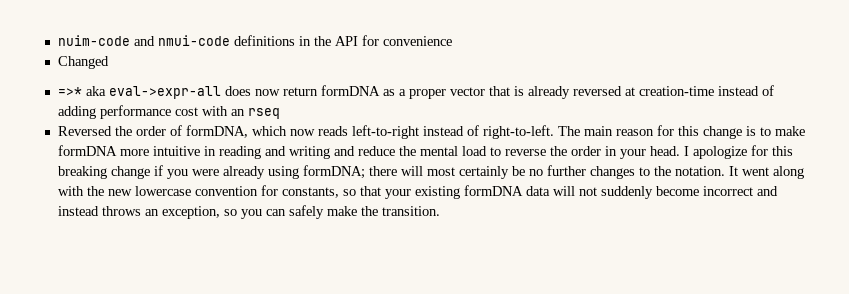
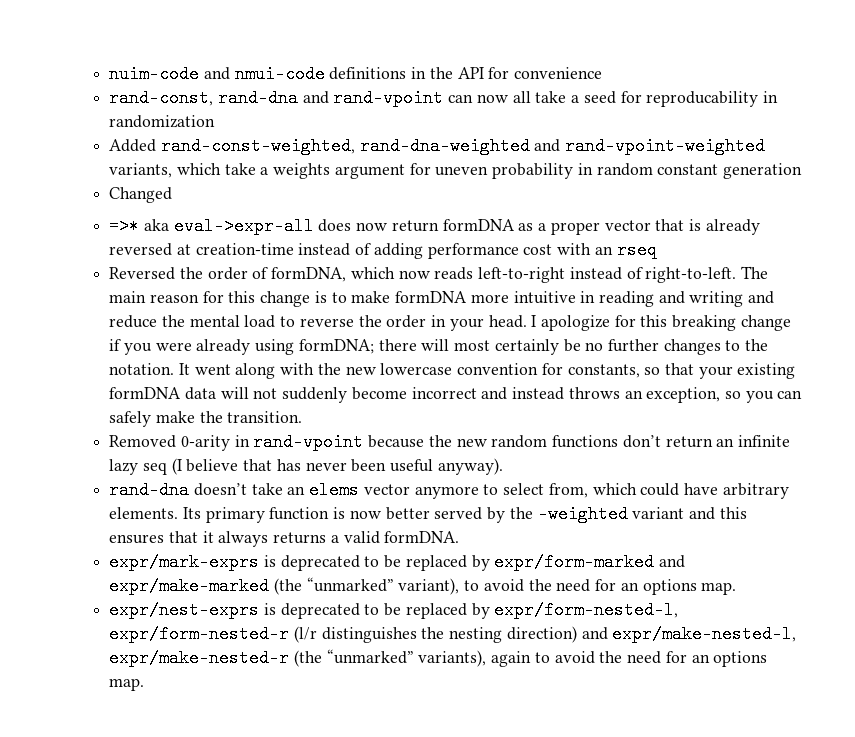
+ rand-const, rand-dna and rand-vpoint can now all take a seed for reproducability in randomization
+ Added rand-const-weighted, rand-dna-weighted and rand-vpoint-weighted variants, which take a weights argument for uneven probability in random constant generation
+ Removed 0-arity in rand-vpoint because the new random functions don’t return an infinite lazy seq (I believe that has never been useful anyway).
+ rand-dna doesn’t take an elems vector anymore to select from, which could have arbitrary elements. Its primary function is now better served by the -weighted variant and this ensures that it always returns a valid formDNA.
+ expr/mark-exprs is deprecated to be replaced by expr/form-marked and expr/make-marked (the “unmarked” variant), to avoid the need for an options map.
+ expr/nest-exprs is deprecated to be replaced by expr/form-nested-l, expr/form-nested-r (l/r distinguishes the nesting direction) and expr/make-nested-l, expr/make-nested-r (the “unmarked” variants), again to avoid the need for an options map.

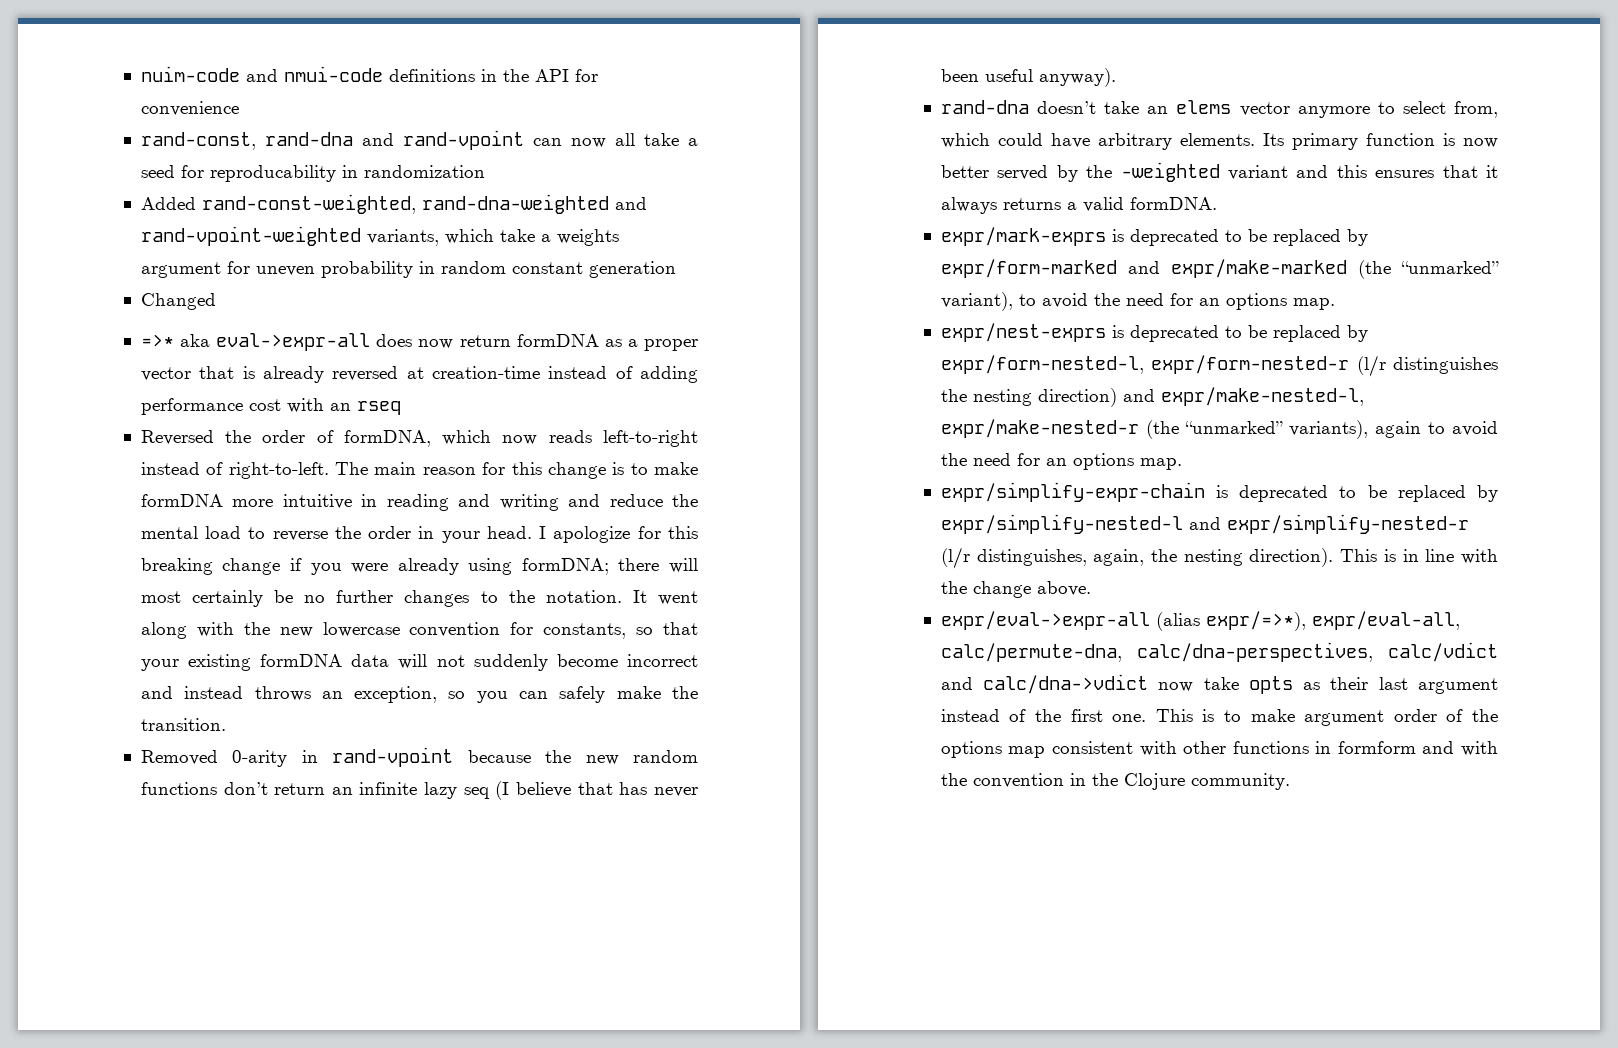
+ expr/simplify-expr-chain is deprecated to be replaced by expr/simplify-nested-l and expr/simplify-nested-r (l/r distinguishes, again, the nesting direction). This is in line with the change above.
+ expr/eval->expr-all (alias expr/=>*), expr/eval-all, calc/permute-dna, calc/dna-perspectives, calc/vdict and calc/dna->vdict now take opts as their last argument instead of the first one. This is to make argument order of the options map consistent with other functions in formform and with the convention in the Clojure community.

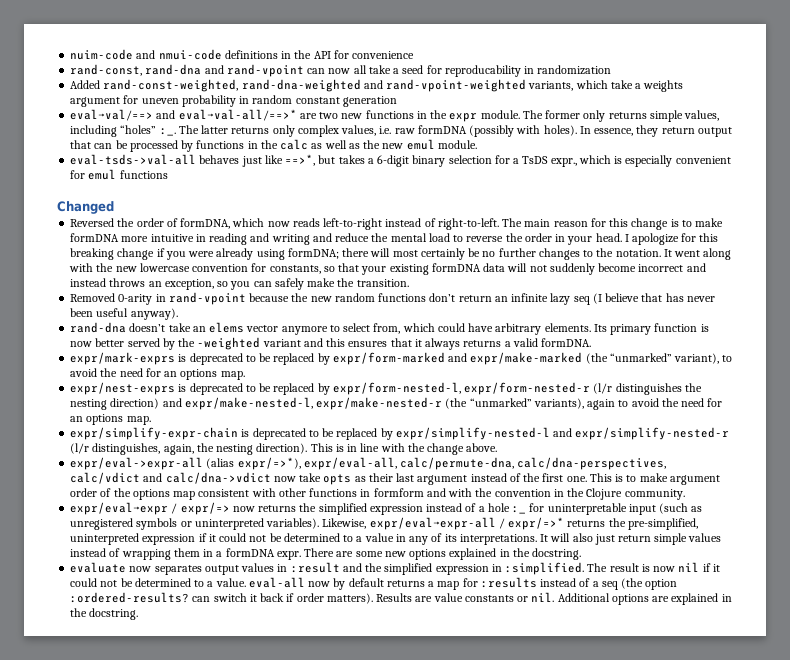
+ eval→val/==> and eval→val-all/==>* are two new functions in the expr module. The former only returns simple values, including “holes” :_. The latter returns only complex values, i.e. raw formDNA (possibly with holes). In essence, they return output that can be processed by functions in the calc as well as the new emul module.
+ eval-tsds->val-all behaves just like ==>*, but takes a 6-digit binary selection for a TsDS expr., which is especially convenient for emul functions
  Changed
- =>* aka eval->expr-all does now return formDNA as a proper vector that is already reversed at creation-time instead of adding performance cost with an rseq
+ expr/eval→expr / expr/=> now returns the simplified expression instead of a hole :_ for uninterpretable input (such as unregistered symbols or uninterpreted variables). Likewise, expr/eval→expr-all / expr/=>* returns the pre-simplified, uninterpreted expression if it could not be determined to a value in any of its interpretations. It will also just return simple values instead of wrapping them in a formDNA expr. There are some new options explained in the docstring.
+ evaluate now separates output values in :result and the simplified expression in :simplified. The result is now nil if it could not be determined to a value. eval-all now by default returns a map for :results instead of a seq (the option :ordered-results? can switch it back if order matters). Results are value constants or nil. Additional options are explained in the docstring.

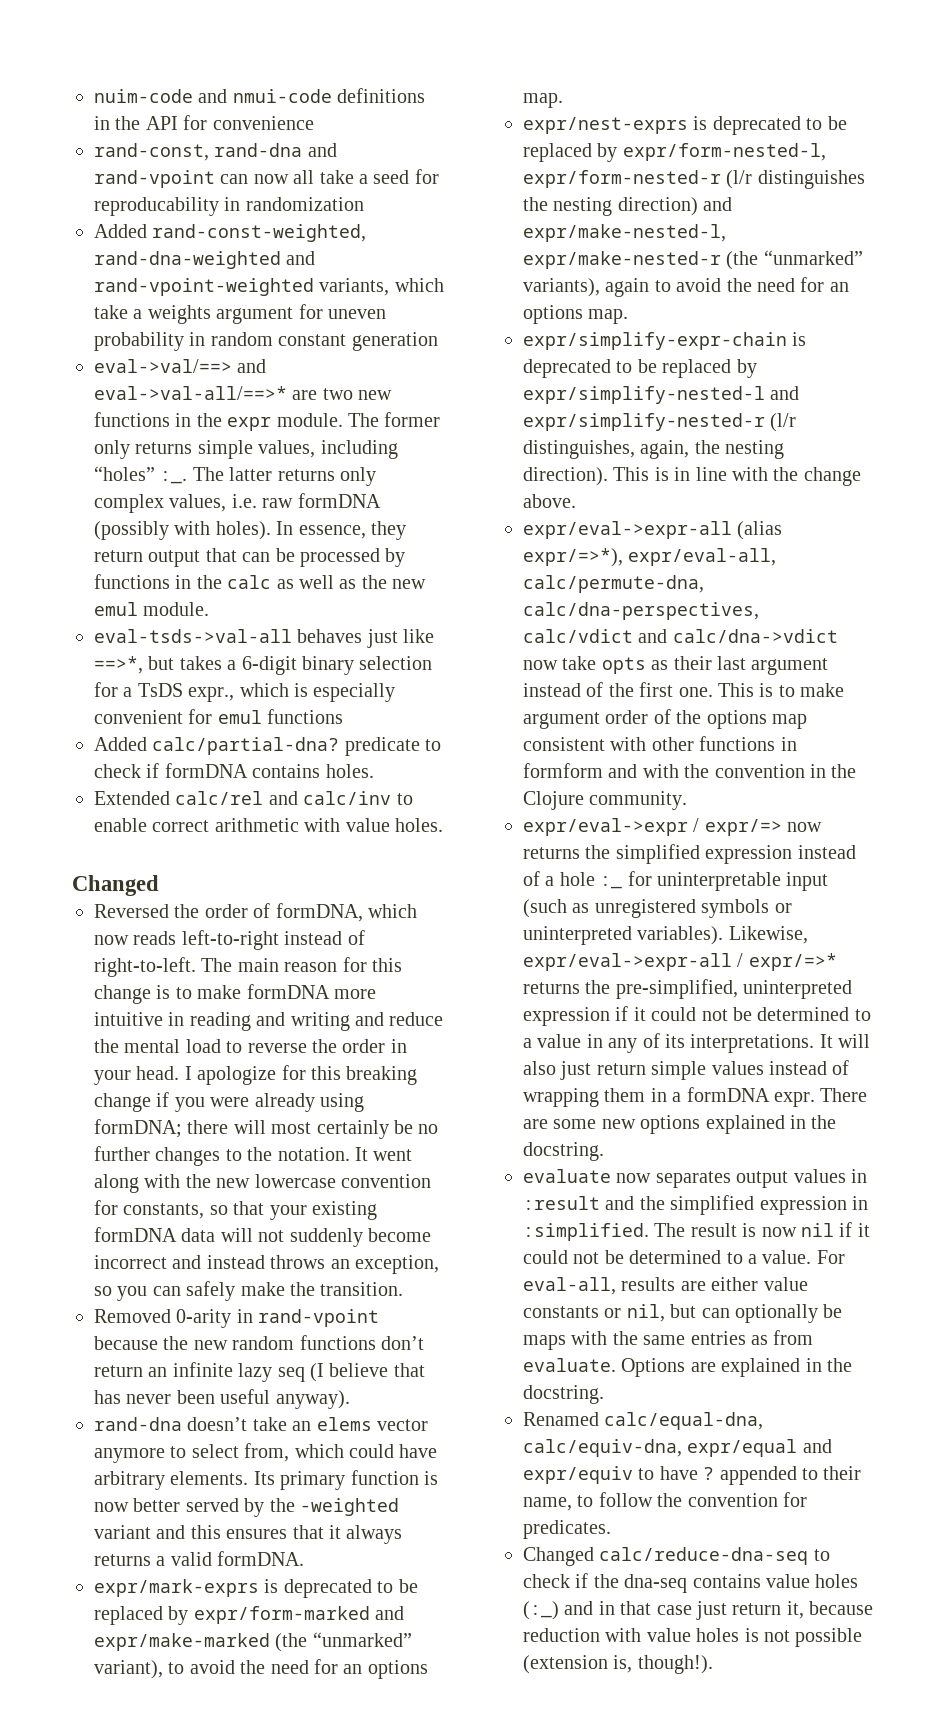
- eval→val/==> and eval→val-all/==>* are two new functions in the expr module.
+ eval->val/==> and eval->val-all/==>* are two new functions in the expr module.
+ Added calc/partial-dna? predicate to check if formDNA contains holes.
+ Extended calc/rel and calc/inv to enable correct arithmetic with value holes.
- expr/eval→expr / expr/=> now returns the simplified expression instead of a hole :_ for uninterpretable input (such as unregistered symbols or uninterpreted variables).
+ expr/eval->expr / expr/=> now returns the simplified expression instead of a hole :_ for uninterpretable input (such as unregistered symbols or uninterpreted variables).
- Likewise, expr/eval→expr-all / expr/=>* returns the pre-simplified, uninterpreted expression if it could not be determined to a value in any of its interpretations.
+ Likewise, expr/eval->expr-all / expr/=>* returns the pre-simplified, uninterpreted expression if it could not be determined to a value in any of its interpretations.
- The result is now nil if it could not be determined to a value. eval-all now by default returns a map for :results instead of a seq (the option :ordered-results? can switch it back if order matters). Results are value constants or nil. Additional options are explained in the docstring.
+ The result is now nil if it could not be determined to a value. For eval-all, results are either value constants or nil, but can optionally be maps with the same entries as from evaluate. Options are explained in the docstring.
+ Renamed calc/equal-dna, calc/equiv-dna, expr/equal and expr/equiv to have ? appended to their name, to follow the convention for predicates.
+ Changed calc/reduce-dna-seq to check if the dna-seq contains value holes (:_) and in that case just return it, because reduction with value holes is not possible (extension is, though!).

